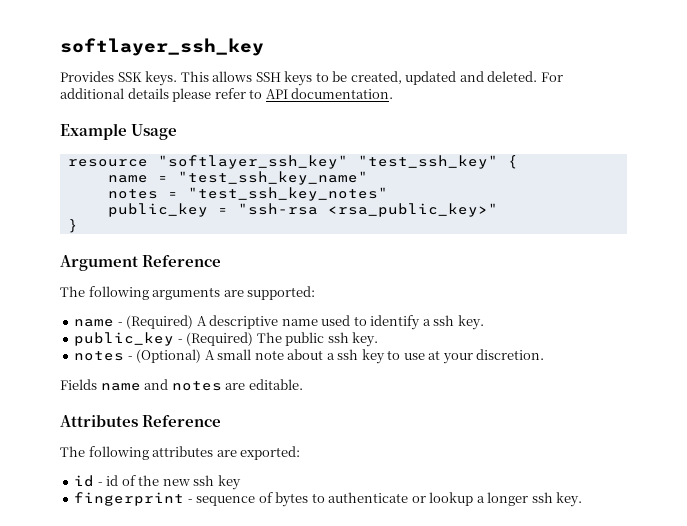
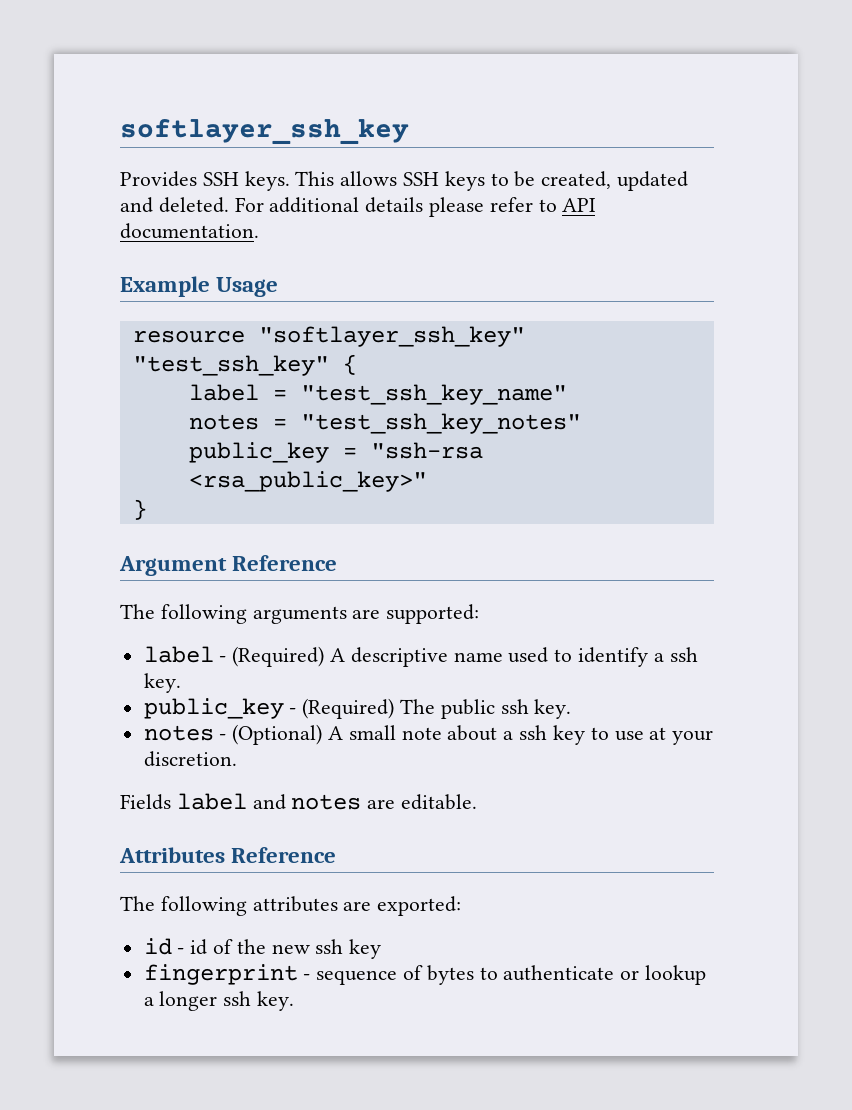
- Provides SSK keys.
+ Provides SSH keys.
- name = "test_ssh_key_name"
+ label = "test_ssh_key_name"
- name - (Required) A descriptive name used to identify a ssh key.
+ label - (Required) A descriptive name used to identify a ssh key.
- Fields name and notes are editable.
+ Fields label and notes are editable.

